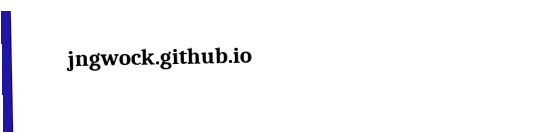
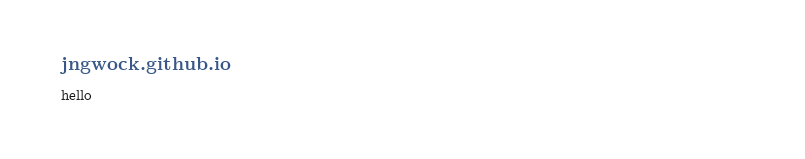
+ hello

